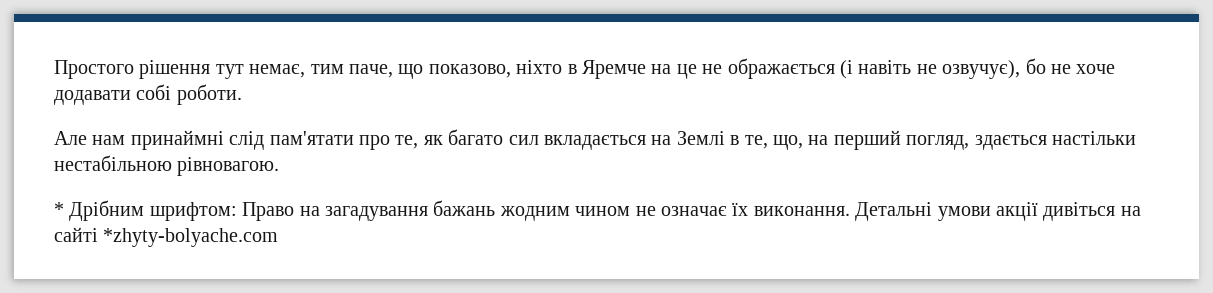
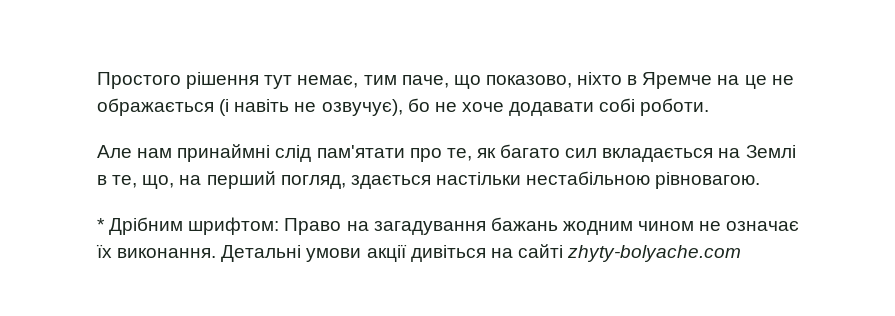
- Детальні умови акції дивіться на сайті *zhyty-bolyache.com
+ Детальні умови акції дивіться на сайті zhyty-bolyache.com

